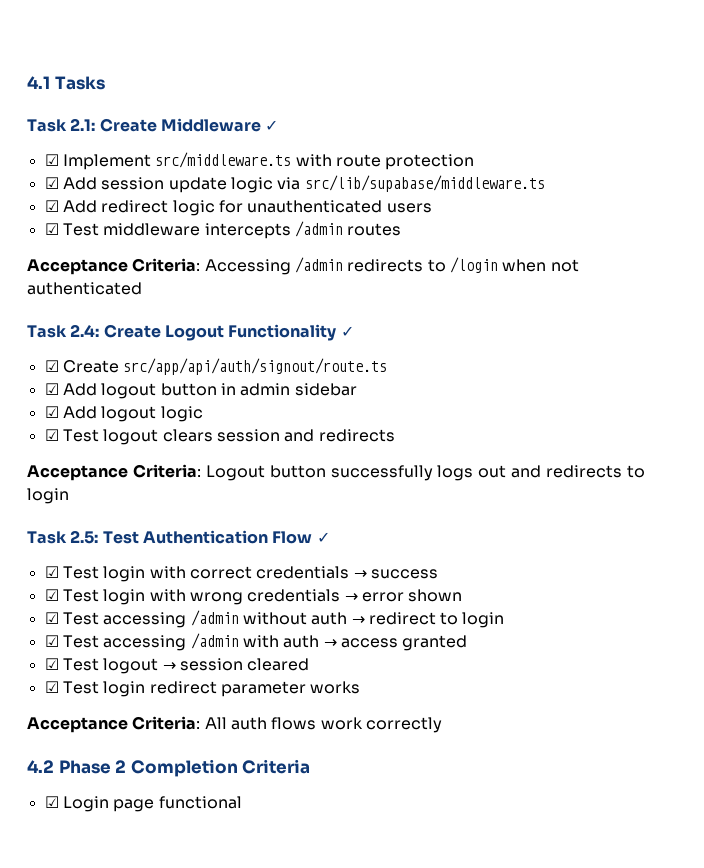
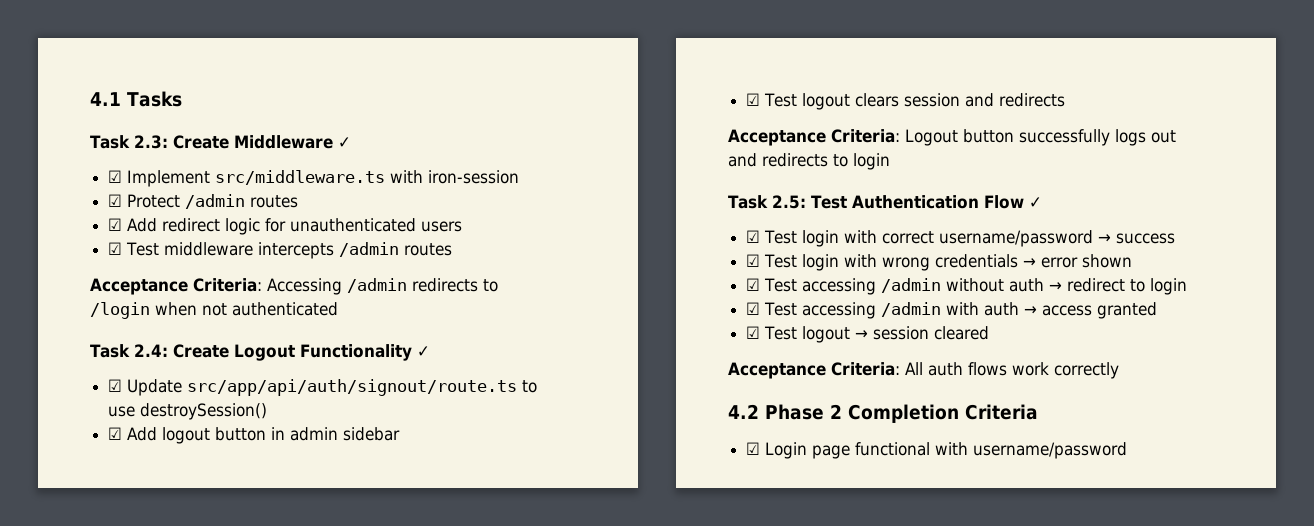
- Task 2.1: Create Middleware ✓
+ Task 2.3: Create Middleware ✓
- ☑ Implement src/middleware.ts with route protection
- ☑ Add session update logic via src/lib/supabase/middleware.ts
+ ☑ Implement src/middleware.ts with iron-session
+ ☑ Protect /admin routes
- ☑ Create src/app/api/auth/signout/route.ts
+ ☑ Update src/app/api/auth/signout/route.ts to use destroySession()
- ☑ Add logout logic
- ☑ Test login with correct credentials → success
+ ☑ Test login with correct username/password → success
- ☑ Test login redirect parameter works
- ☑ Login page functional
+ ☑ Login page functional with username/password

